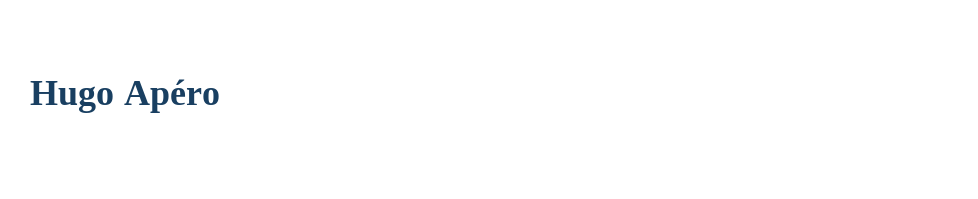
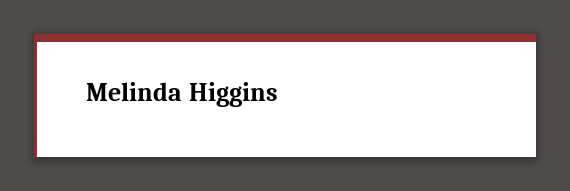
- Hugo Apéro
+ Melinda Higgins

